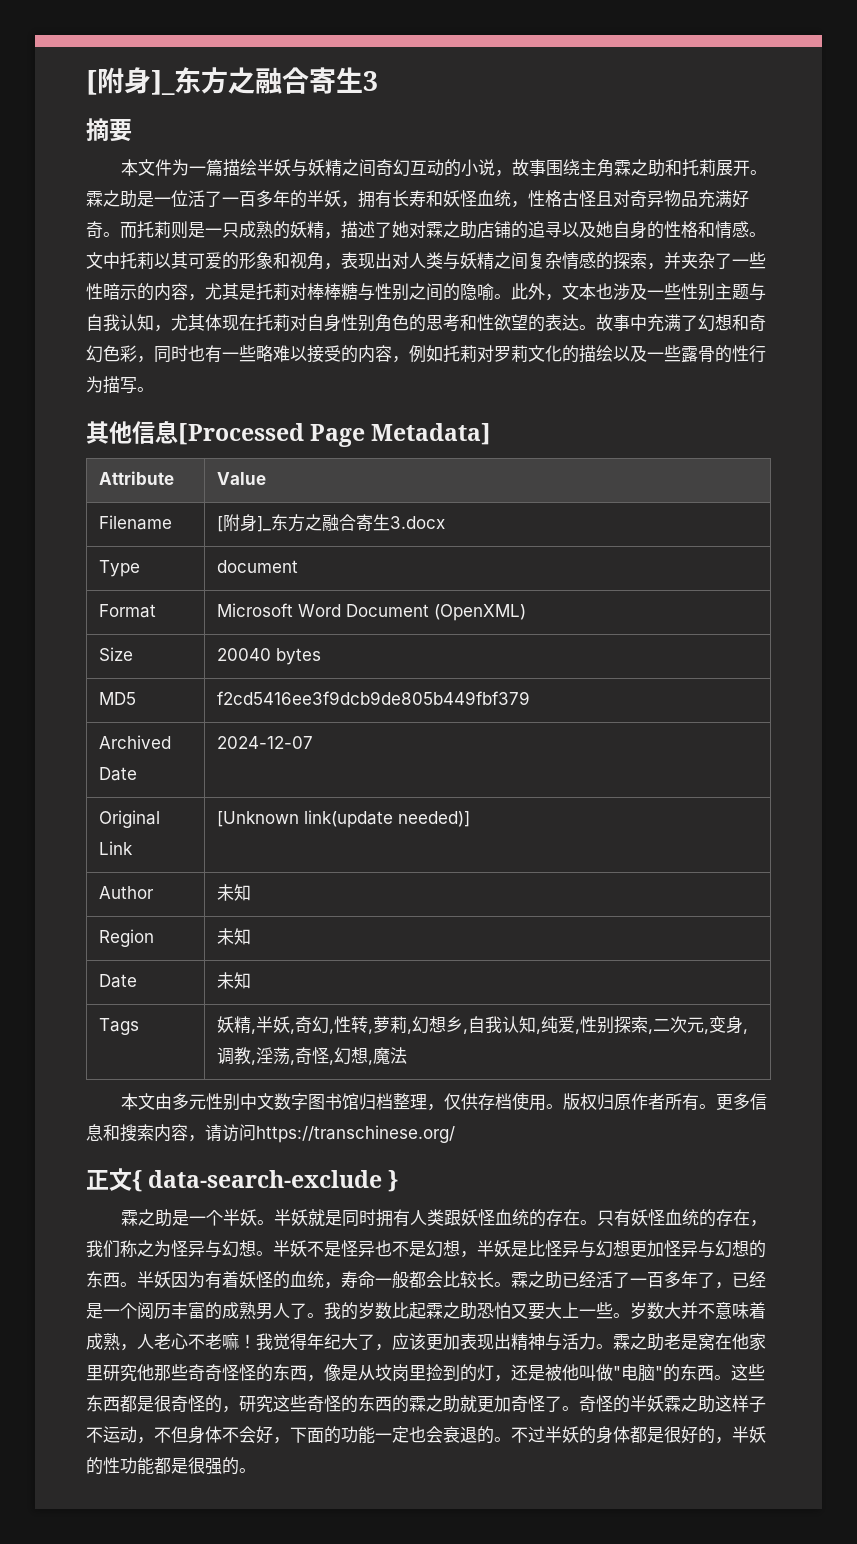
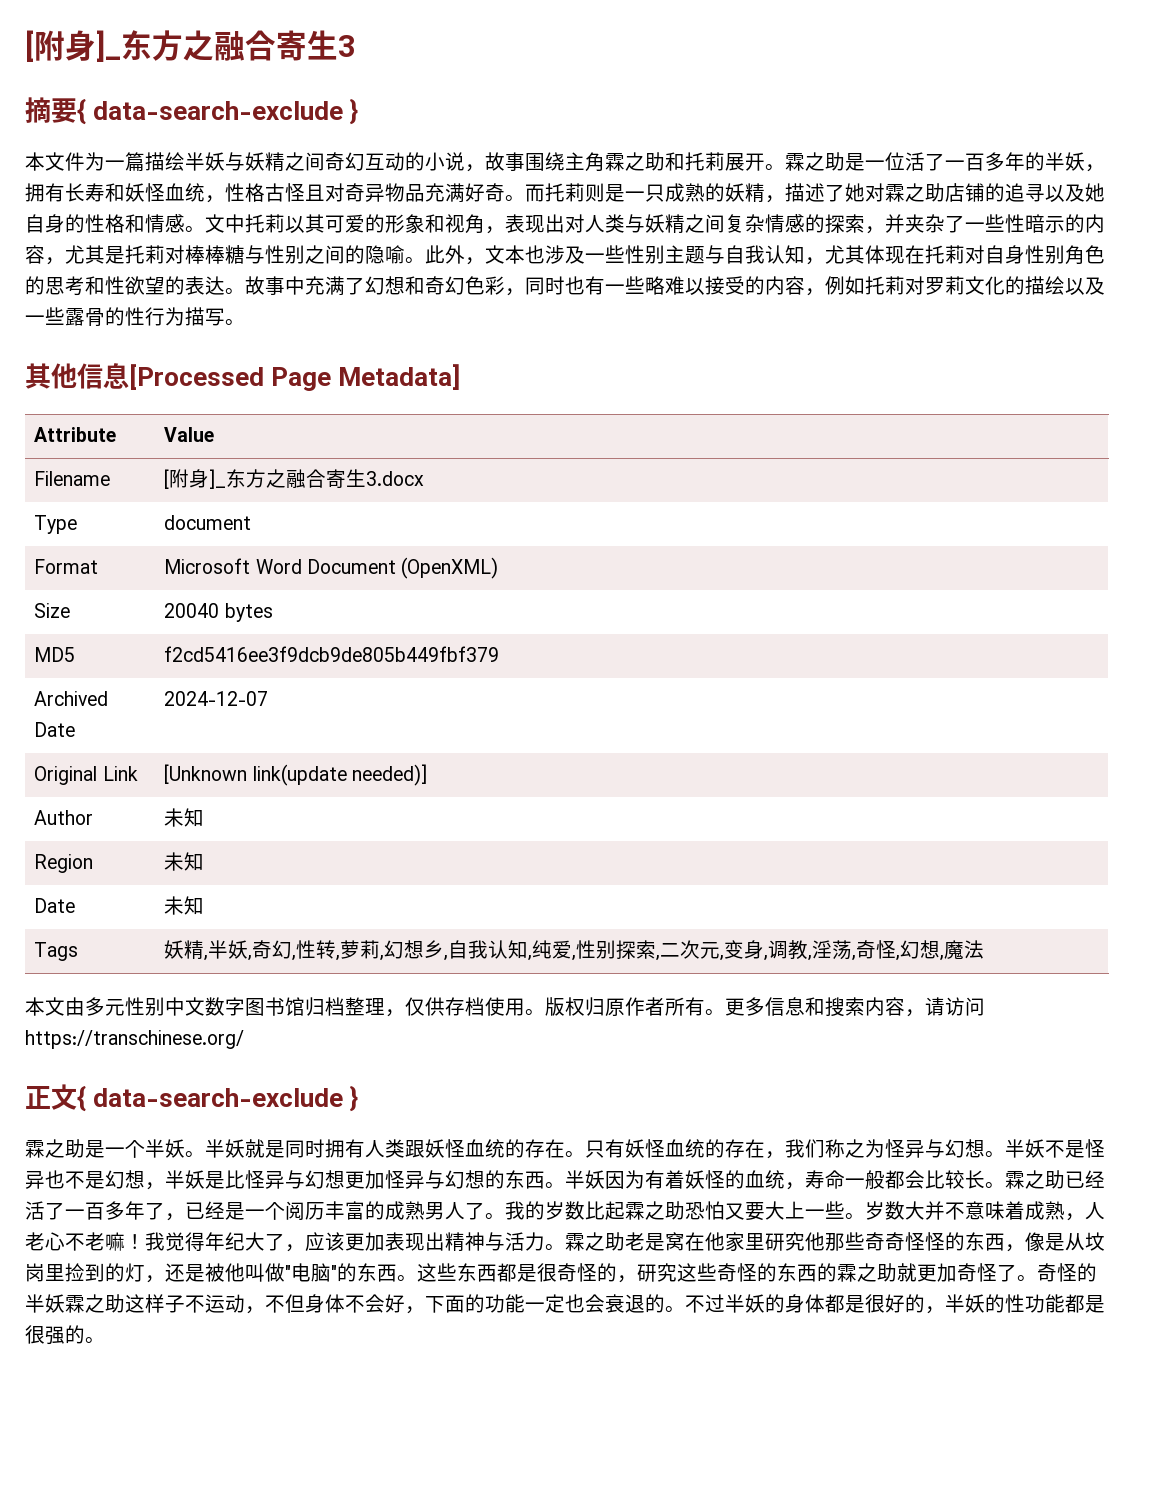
- 摘要
+ 摘要{ data-search-exclude }

